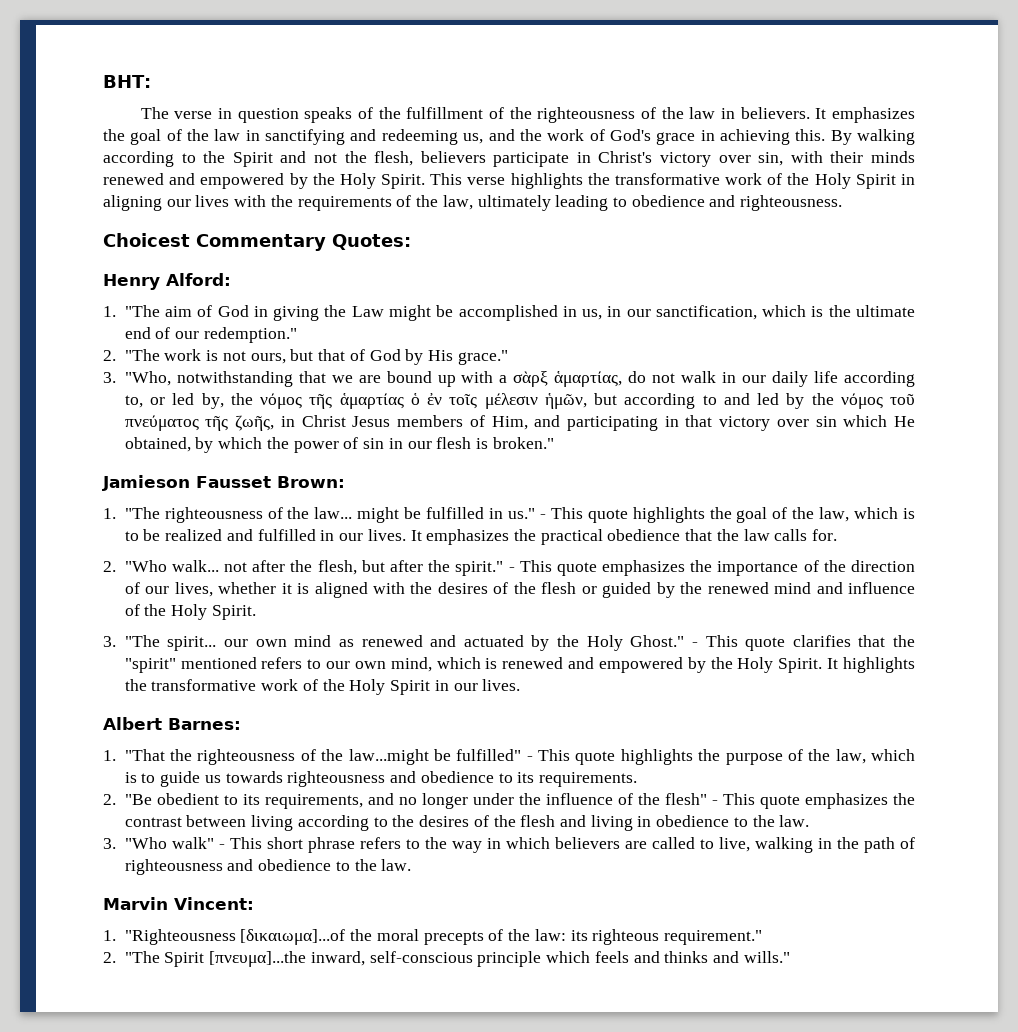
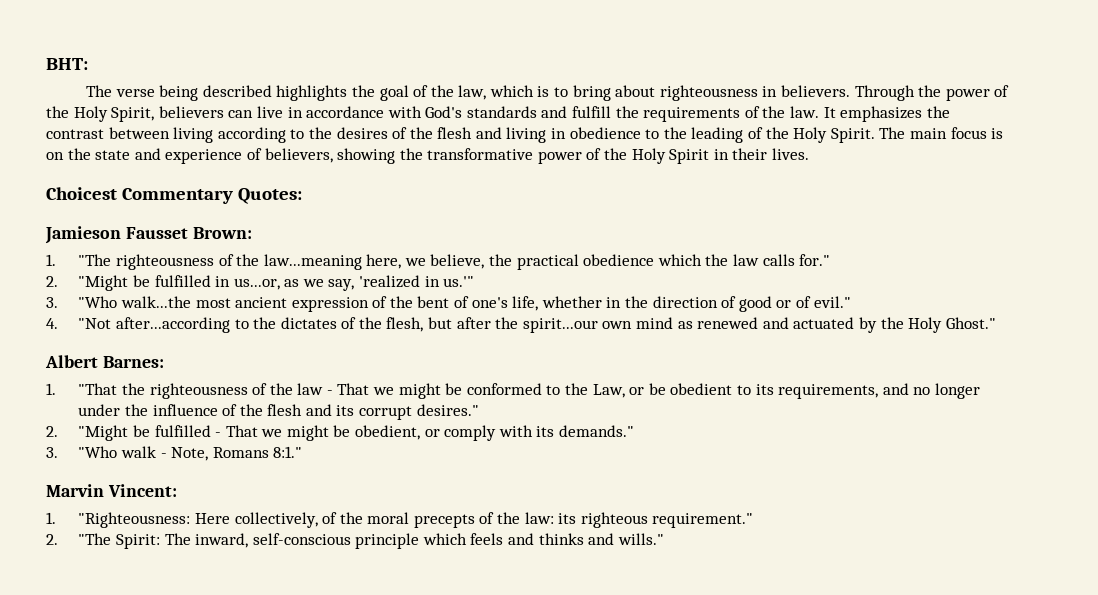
- The verse in question speaks of the fulfillment of the righteousness of the law in believers. It emphasizes the goal of the law in sanctifying and redeeming us, and the work of God's grace in achieving this. By walking according to the Spirit and not the flesh, believers participate in Christ's victory over sin, with their minds renewed and empowered by the Holy Spirit. This verse highlights the transformative work of the Holy Spirit in aligning our lives with the requirements of the law, ultimately leading to obedience and righteousness.
+ The verse being described highlights the goal of the law, which is to bring about righteousness in believers. Through the power of the Holy Spirit, believers can live in accordance with God's standards and fulfill the requirements of the law. It emphasizes the contrast between living according to the desires of the flesh and living in obedience to the leading of the Holy Spirit. The main focus is on the state and experience of believers, showing the transformative power of the Holy Spirit in their lives.
  Choicest Commentary Quotes:
- Henry Alford:
- 1. "The aim of God in giving the Law might be accomplished in us, in our sanctification, which is the ultimate end of our redemption."
- 2. "The work is not ours, but that of God by His grace."
- 3. "Who, notwithstanding that we are bound up with a σὰρξ ἁμαρτίας, do not walk in our daily life according to, or led by, the νόμος τῆς ἁμαρτίας ὁ ἐν τοῖς μέλεσιν ἡμῶν, but according to and led by the νόμος τοῦ πνεύματος τῆς ζωῆς, in Christ Jesus members of Him, and participating in that victory over sin which He obtained, by which the power of sin in our flesh is broken."
  Jamieson Fausset Brown:
- 1. "The righteousness of the law... might be fulfilled in us." - This quote highlights the goal of the law, which is to be realized and fulfilled in our lives. It emphasizes the practical obedience that the law calls for.
- 2. "Who walk... not after the flesh, but after the spirit." - This quote emphasizes the importance of the direction of our lives, whether it is aligned with the desires of the flesh or guided by the renewed mind and influence of the Holy Spirit.
- 3. "The spirit... our own mind as renewed and actuated by the Holy Ghost." - This quote clarifies that the "spirit" mentioned refers to our own mind, which is renewed and empowered by the Holy Spirit. It highlights the transformative work of the Holy Spirit in our lives.
+ 1. "The righteousness of the law...meaning here, we believe, the practical obedience which the law calls for."
+ 2. "Might be fulfilled in us...or, as we say, 'realized in us.'"
+ 3. "Who walk...the most ancient expression of the bent of one's life, whether in the direction of good or of evil."
+ 4. "Not after...according to the dictates of the flesh, but after the spirit...our own mind as renewed and actuated by the Holy Ghost."
  Albert Barnes:
- 1. "That the righteousness of the law...might be fulfilled" - This quote highlights the purpose of the law, which is to guide us towards righteousness and obedience to its requirements.
- 2. "Be obedient to its requirements, and no longer under the influence of the flesh" - This quote emphasizes the contrast between living according to the desires of the flesh and living in obedience to the law.
- 3. "Who walk" - This short phrase refers to the way in which believers are called to live, walking in the path of righteousness and obedience to the law.
+ 1. "That the righteousness of the law - That we might be conformed to the Law, or be obedient to its requirements, and no longer under the influence of the flesh and its corrupt desires."
+ 2. "Might be fulfilled - That we might be obedient, or comply with its demands."
+ 3. "Who walk - Note, Romans 8:1."
- 1. "Righteousness [δικαιωμα]...of the moral precepts of the law: its righteous requirement."
+ 1. "Righteousness: Here collectively, of the moral precepts of the law: its righteous requirement."
- 2. "The Spirit [πνευμα]...the inward, self-conscious principle which feels and thinks and wills."
+ 2. "The Spirit: The inward, self-conscious principle which feels and thinks and wills."

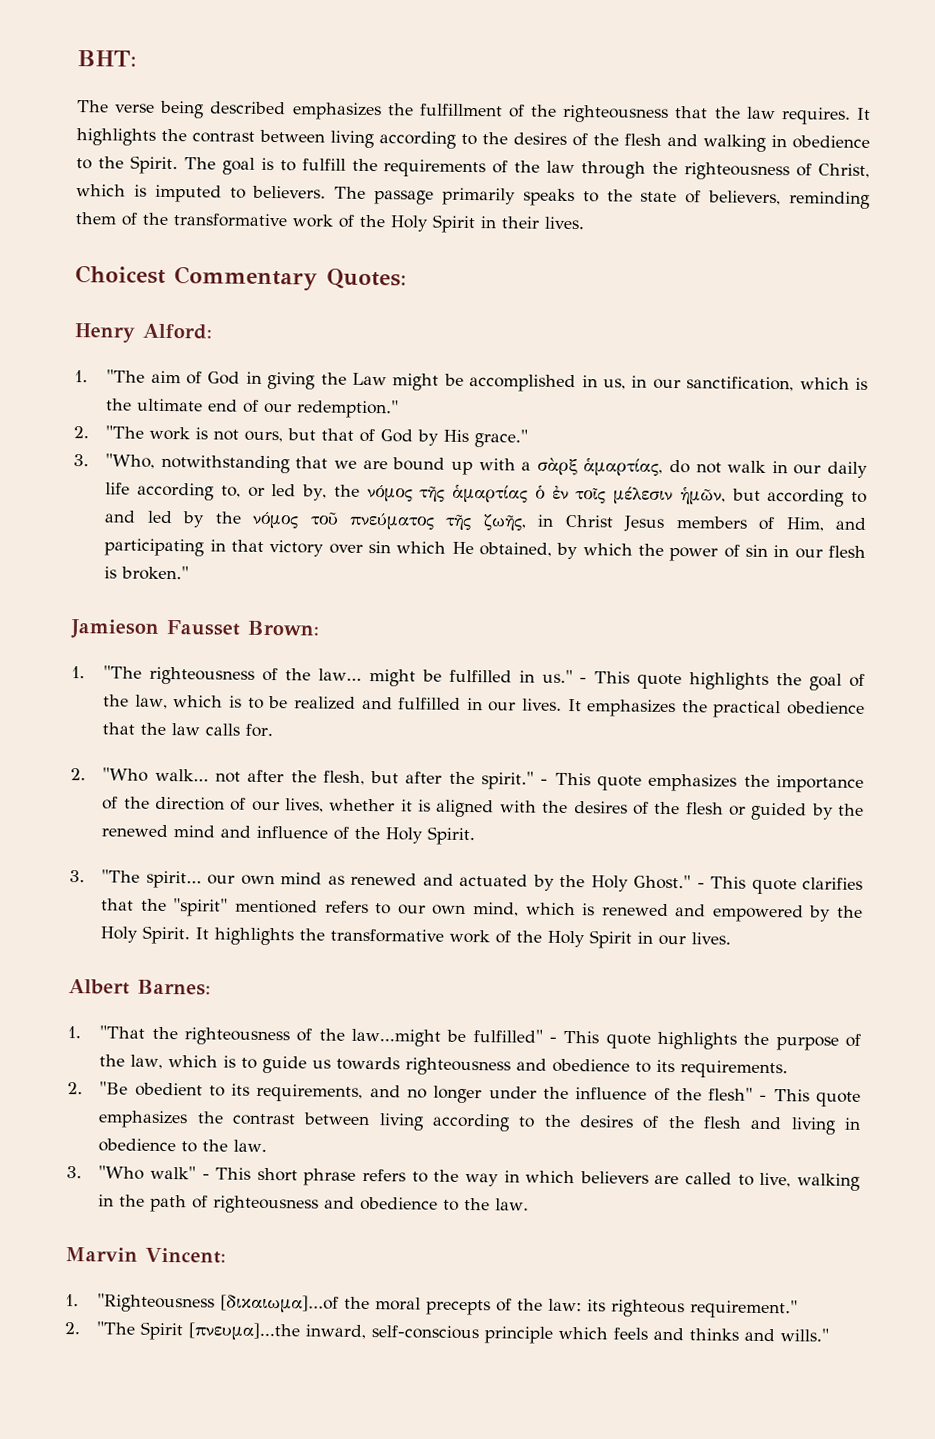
- The verse being described highlights the goal of the law, which is to bring about righteousness in believers. Through the power of the Holy Spirit, believers can live in accordance with God's standards and fulfill the requirements of the law. It emphasizes the contrast between living according to the desires of the flesh and living in obedience to the leading of the Holy Spirit. The main focus is on the state and experience of believers, showing the transformative power of the Holy Spirit in their lives.
+ The verse being described emphasizes the fulfillment of the righteousness that the law requires. It highlights the contrast between living according to the desires of the flesh and walking in obedience to the Spirit. The goal is to fulfill the requirements of the law through the righteousness of Christ, which is imputed to believers. The passage primarily speaks to the state of believers, reminding them of the transformative work of the Holy Spirit in their lives.
  Choicest Commentary Quotes:
+ Henry Alford:
+ 1. "The aim of God in giving the Law might be accomplished in us, in our sanctification, which is the ultimate end of our redemption."
+ 2. "The work is not ours, but that of God by His grace."
+ 3. "Who, notwithstanding that we are bound up with a σὰρξ ἁμαρτίας, do not walk in our daily life according to, or led by, the νόμος τῆς ἁμαρτίας ὁ ἐν τοῖς μέλεσιν ἡμῶν, but according to and led by the νόμος τοῦ πνεύματος τῆς ζωῆς, in Christ Jesus members of Him, and participating in that victory over sin which He obtained, by which the power of sin in our flesh is broken."
  Jamieson Fausset Brown:
- 1. "The righteousness of the law...meaning here, we believe, the practical obedience which the law calls for."
- 2. "Might be fulfilled in us...or, as we say, 'realized in us.'"
- 3. "Who walk...the most ancient expression of the bent of one's life, whether in the direction of good or of evil."
- 4. "Not after...according to the dictates of the flesh, but after the spirit...our own mind as renewed and actuated by the Holy Ghost."
+ 1. "The righteousness of the law... might be fulfilled in us." - This quote highlights the goal of the law, which is to be realized and fulfilled in our lives. It emphasizes the practical obedience that the law calls for.
+ 2. "Who walk... not after the flesh, but after the spirit." - This quote emphasizes the importance of the direction of our lives, whether it is aligned with the desires of the flesh or guided by the renewed mind and influence of the Holy Spirit.
+ 3. "The spirit... our own mind as renewed and actuated by the Holy Ghost." - This quote clarifies that the "spirit" mentioned refers to our own mind, which is renewed and empowered by the Holy Spirit. It highlights the transformative work of the Holy Spirit in our lives.
  Albert Barnes:
- 1. "That the righteousness of the law - That we might be conformed to the Law, or be obedient to its requirements, and no longer under the influence of the flesh and its corrupt desires."
- 2. "Might be fulfilled - That we might be obedient, or comply with its demands."
- 3. "Who walk - Note, Romans 8:1."
+ 1. "That the righteousness of the law...might be fulfilled" - This quote highlights the purpose of the law, which is to guide us towards righteousness and obedience to its requirements.
+ 2. "Be obedient to its requirements, and no longer under the influence of the flesh" - This quote emphasizes the contrast between living according to the desires of the flesh and living in obedience to the law.
+ 3. "Who walk" - This short phrase refers to the way in which believers are called to live, walking in the path of righteousness and obedience to the law.
- 1. "Righteousness: Here collectively, of the moral precepts of the law: its righteous requirement."
+ 1. "Righteousness [δικαιωμα]...of the moral precepts of the law: its righteous requirement."
- 2. "The Spirit: The inward, self-conscious principle which feels and thinks and wills."
+ 2. "The Spirit [πνευμα]...the inward, self-conscious principle which feels and thinks and wills."

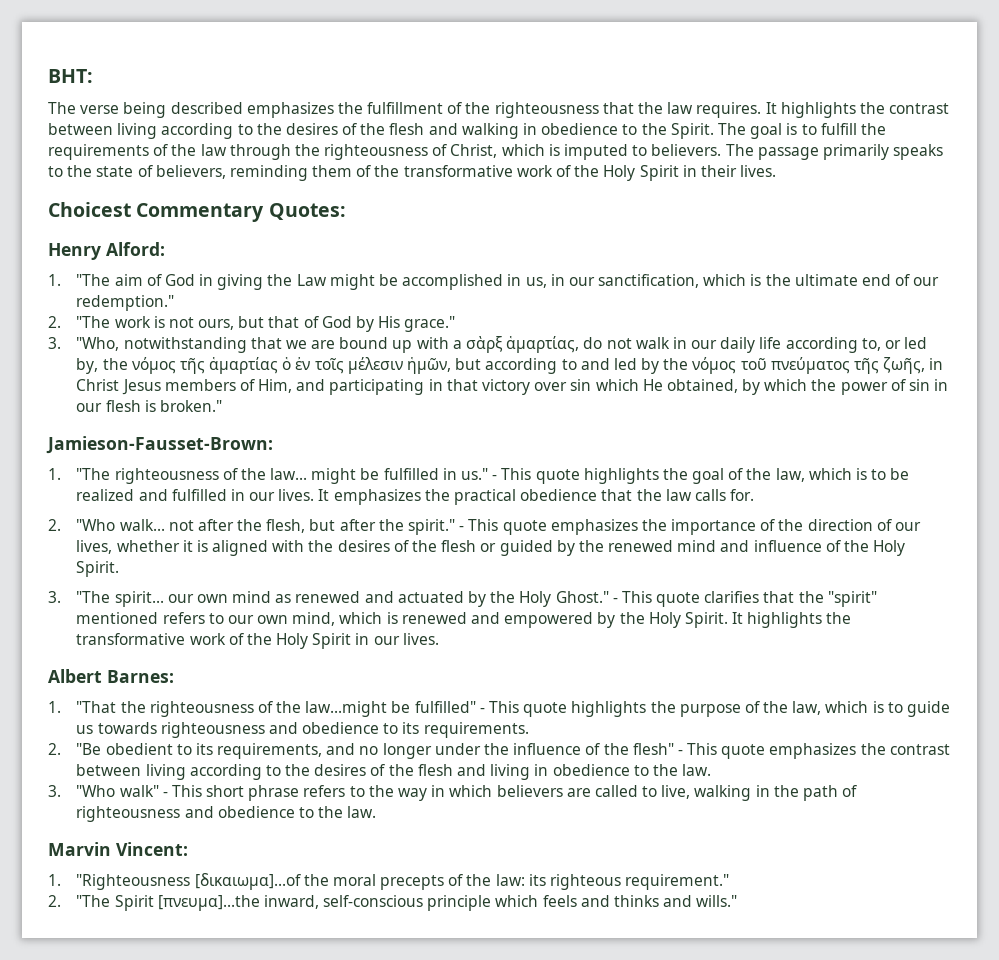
- Jamieson Fausset Brown:
+ Jamieson-Fausset-Brown:

